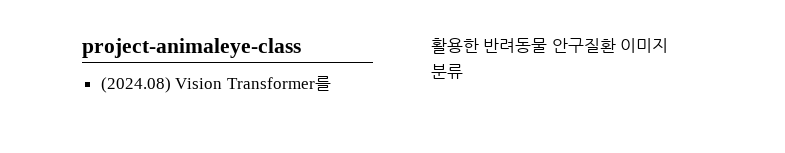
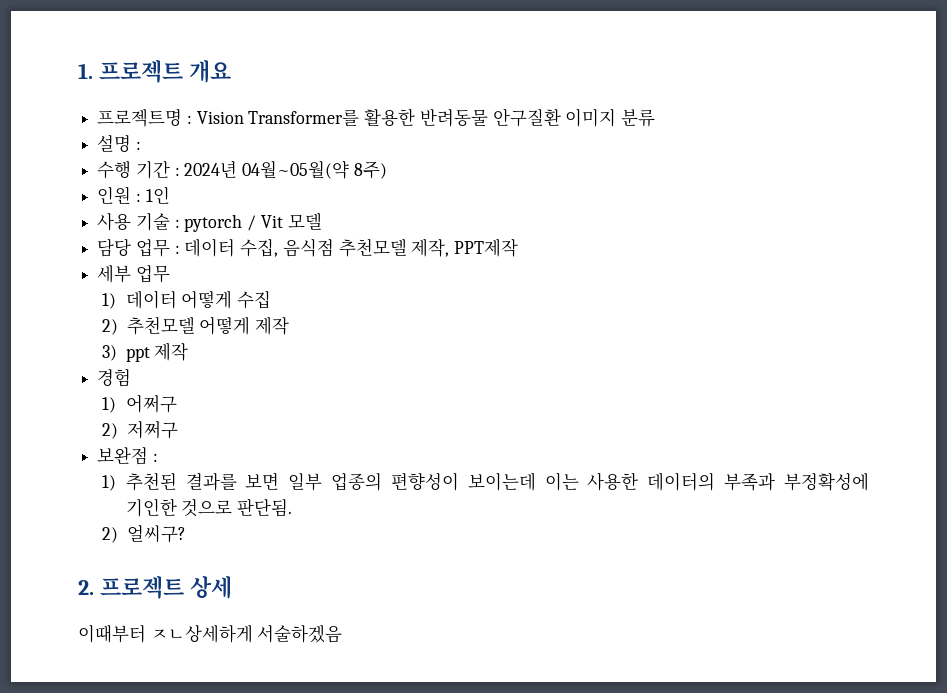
- project-animaleye-class
- (2024.08) Vision Transformer를 활용한 반려동물 안구질환 이미지 분류
+ 1. 프로젝트 개요
+ 프로젝트명 : Vision Transformer를 활용한 반려동물 안구질환 이미지 분류
+ 설명 :
+ 수행 기간 : 2024년 04월~05월(약 8주)
+ 인원 : 1인
+ 사용 기술 : pytorch / Vit 모델
+ 담당 업무 : 데이터 수집, 음식점 추천모델 제작, PPT제작
+ 세부 업무
+ 1) 데이터 어떻게 수집
+ 2) 추천모델 어떻게 제작
+ 3) ppt 제작
+ 경험
+ 1) 어쩌구
+ 2) 저쩌구
+ 보완점 :
+ 1) 추천된 결과를 보면 일부 업종의 편향성이 보이는데 이는 사용한 데이터의 부족과 부정확성에 기인한 것으로 판단됨.
+ 2) 얼씨구?
+ 2. 프로젝트 상세
+ 이때부터 ㅈㄴ상세하게 서술하겠음

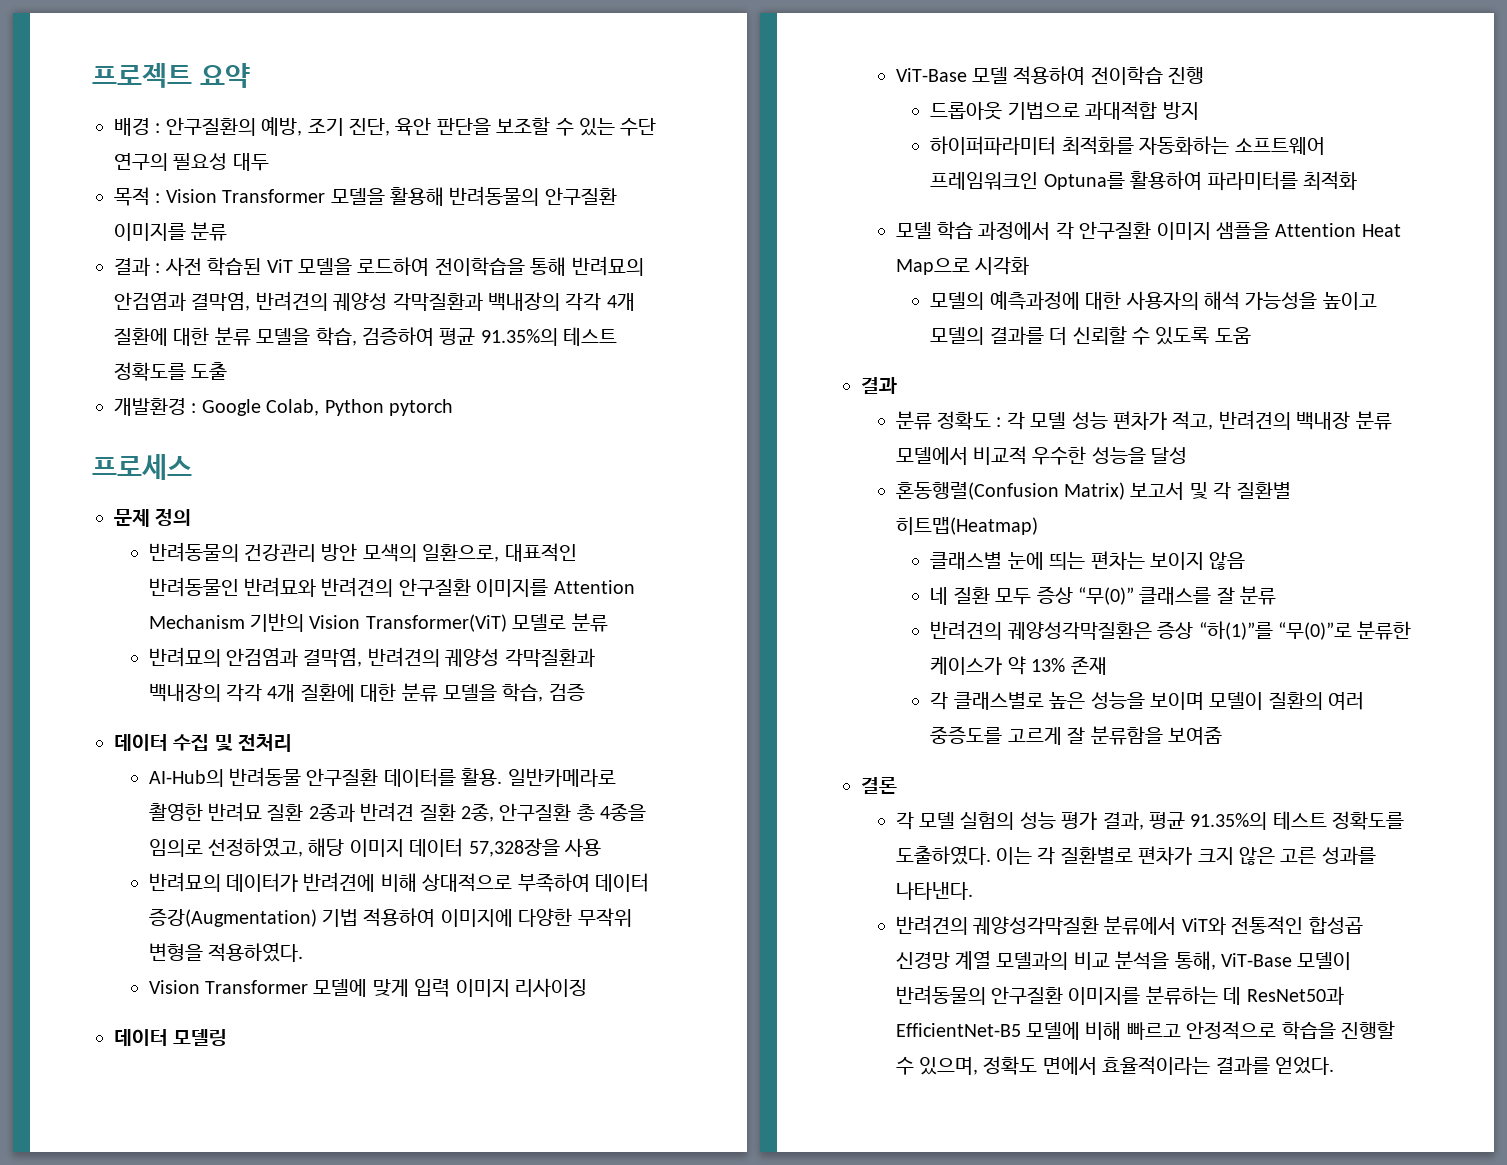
- 1. 프로젝트 개요
- 프로젝트명 : Vision Transformer를 활용한 반려동물 안구질환 이미지 분류
- 설명 :
- 수행 기간 : 2024년 04월~05월(약 8주)
- 인원 : 1인
- 사용 기술 : pytorch / Vit 모델
- 담당 업무 : 데이터 수집, 음식점 추천모델 제작, PPT제작
- 세부 업무
- 1) 데이터 어떻게 수집
- 2) 추천모델 어떻게 제작
- 3) ppt 제작
- 경험
- 1) 어쩌구
- 2) 저쩌구
- 보완점 :
- 1) 추천된 결과를 보면 일부 업종의 편향성이 보이는데 이는 사용한 데이터의 부족과 부정확성에 기인한 것으로 판단됨.
- 2) 얼씨구?
- 2. 프로젝트 상세
- 이때부터 ㅈㄴ상세하게 서술하겠음
+ 프로젝트 요약
+ 배경 : 안구질환의 예방, 조기 진단, 육안 판단을 보조할 수 있는 수단 연구의 필요성 대두
+ 목적 : Vision Transformer 모델을 활용해 반려동물의 안구질환 이미지를 분류
+ 결과 : 사전 학습된 ViT 모델을 로드하여 전이학습을 통해 반려묘의 안검염과 결막염, 반려견의 궤양성 각막질환과 백내장의 각각 4개 질환에 대한 분류 모델을 학습, 검증하여 평균 91.35%의 테스트 정확도를 도출
+ 개발환경 : Google Colab, Python pytorch
+ 프로세스
+ 문제 정의
+ 반려동물의 건강관리 방안 모색의 일환으로, 대표적인 반려동물인 반려묘와 반려견의 안구질환 이미지를 Attention Mechanism 기반의 Vision Transformer(ViT) 모델로 분류
+ 반려묘의 안검염과 결막염, 반려견의 궤양성 각막질환과 백내장의 각각 4개 질환에 대한 분류 모델을 학습, 검증
+ 데이터 수집 및 전처리
+ AI-Hub의 반려동물 안구질환 데이터를 활용. 일반카메라로 촬영한 반려묘 질환 2종과 반려견 질환 2종, 안구질환 총 4종을 임의로 선정하였고, 해당 이미지 데이터 57,328장을 사용
+ 반려묘의 데이터가 반려견에 비해 상대적으로 부족하여 데이터 증강(Augmentation) 기법 적용하여 이미지에 다양한 무작위 변형을 적용하였다.
+ Vision Transformer 모델에 맞게 입력 이미지 리사이징
+ 데이터 모델링
+ ViT-Base 모델 적용하여 전이학습 진행
+ 드롭아웃 기법으로 과대적합 방지
+ 하이퍼파라미터 최적화를 자동화하는 소프트웨어 프레임워크인 Optuna를 활용하여 파라미터를 최적화
+ 모델 학습 과정에서 각 안구질환 이미지 샘플을 Attention Heat Map으로 시각화
+ 모델의 예측과정에 대한 사용자의 해석 가능성을 높이고 모델의 결과를 더 신뢰할 수 있도록 도움
+ 결과
+ 분류 정확도 : 각 모델 성능 편차가 적고, 반려견의 백내장 분류 모델에서 비교적 우수한 성능을 달성
+ 혼동행렬(Confusion Matrix) 보고서 및 각 질환별 히트맵(Heatmap)
+ 클래스별 눈에 띄는 편차는 보이지 않음
+ 네 질환 모두 증상 “무(0)” 클래스를 잘 분류
+ 반려견의 궤양성각막질환은 증상 “하(1)”를 “무(0)”로 분류한 케이스가 약 13% 존재
+ 각 클래스별로 높은 성능을 보이며 모델이 질환의 여러 중증도를 고르게 잘 분류함을 보여줌
+ 결론
+ 각 모델 실험의 성능 평가 결과, 평균 91.35%의 테스트 정확도를 도출하였다. 이는 각 질환별로 편차가 크지 않은 고른 성과를 나타낸다.
+ 반려견의 궤양성각막질환 분류에서 ViT와 전통적인 합성곱 신경망 계열 모델과의 비교 분석을 통해, ViT-Base 모델이 반려동물의 안구질환 이미지를 분류하는 데 ResNet50과 EfficientNet-B5 모델에 비해 빠르고 안정적으로 학습을 진행할 수 있으며, 정확도 면에서 효율적이라는 결과를 얻었다.

